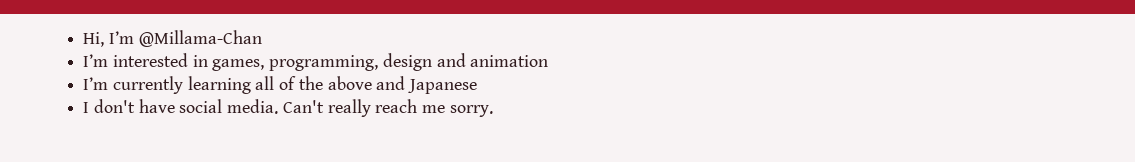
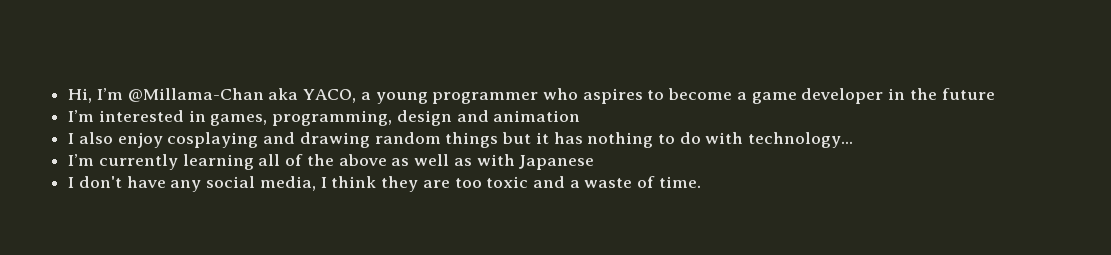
- Hi, I’m @Millama-Chan
+ Hi, I’m @Millama-Chan aka YACO, a young programmer who aspires to become a game developer in the future
+ I also enjoy cosplaying and drawing random things but it has nothing to do with technology...
- I’m currently learning all of the above and Japanese
+ I’m currently learning all of the above as well as with Japanese
- I don't have social media. Can't really reach me sorry.
+ I don't have any social media, I think they are too toxic and a waste of time.

